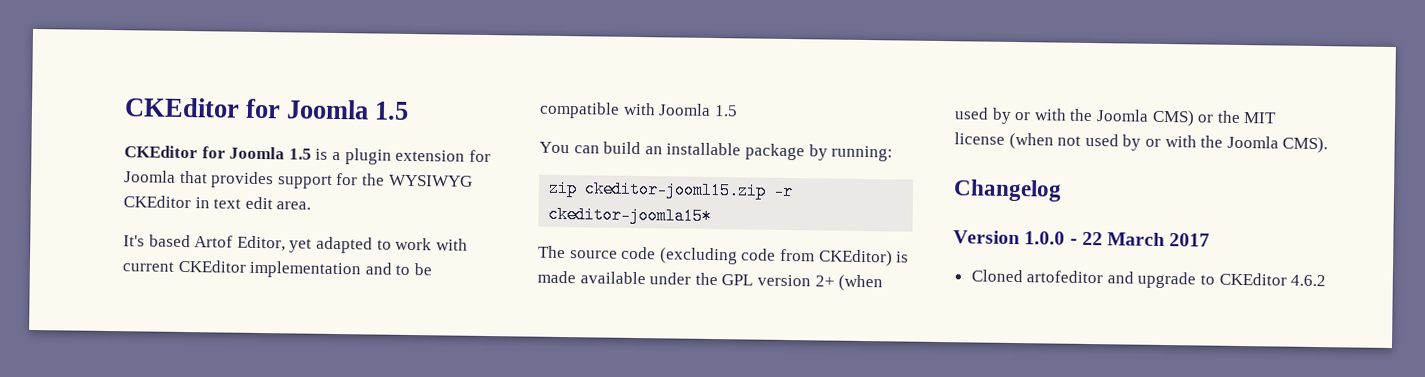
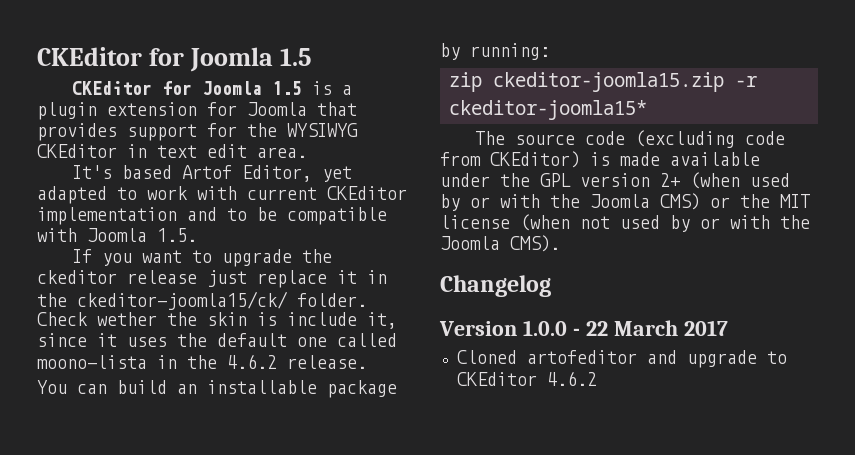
- It's based Artof Editor, yet adapted to work with current CKEditor implementation and to be compatible with Joomla 1.5
+ It's based Artof Editor, yet adapted to work with current CKEditor implementation and to be compatible with Joomla 1.5.
+ If you want to upgrade the ckeditor release just replace it in the ckeditor-joomla15/ck/ folder. Check wether the skin is include it, since it uses the default one called moono-lista in the 4.6.2 release.
- zip ckeditor-jooml15.zip -r ckeditor-joomla15*
+ zip ckeditor-joomla15.zip -r ckeditor-joomla15*

